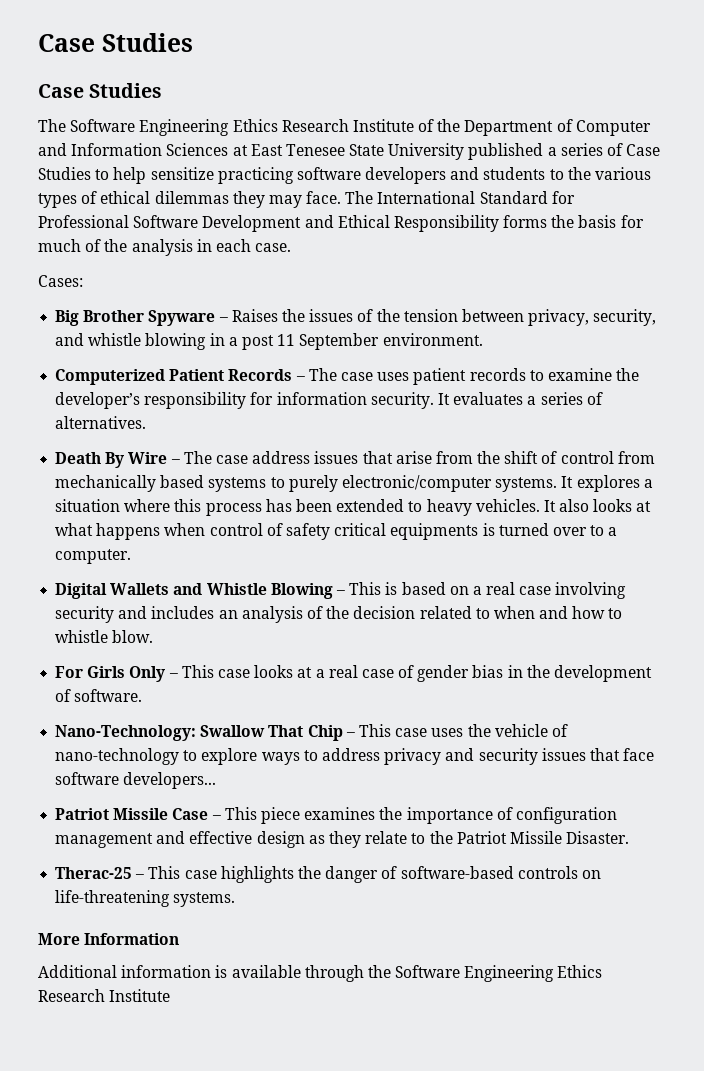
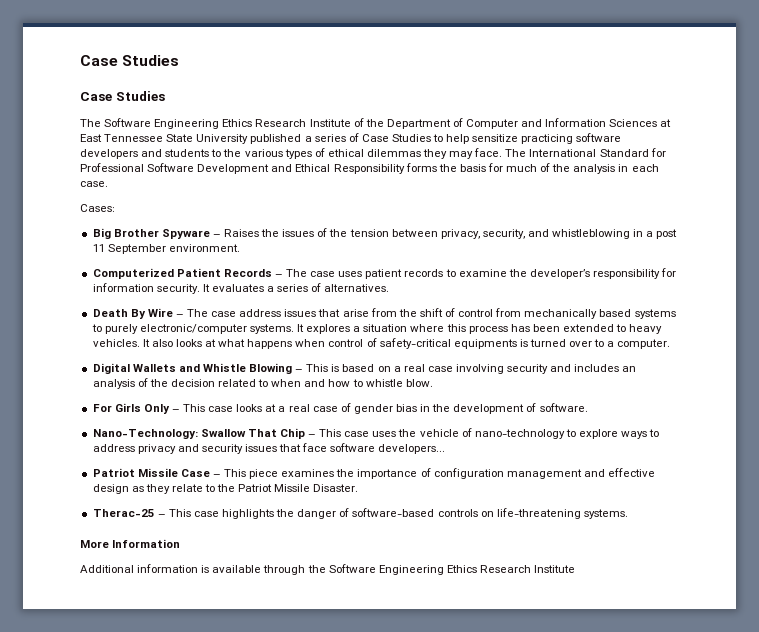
- The Software Engineering Ethics Research Institute of the Department of Computer and Information Sciences at East Tenesee State University published a series of Case Studies to help sensitize practicing software developers and students to the various types of ethical dilemmas they may face.
+ The Software Engineering Ethics Research Institute of the Department of Computer and Information Sciences at East Tennessee State University published a series of Case Studies to help sensitize practicing software developers and students to the various types of ethical dilemmas they may face.
- Big Brother Spyware – Raises the issues of the tension between privacy, security, and whistle blowing in a post 11 September environment.
+ Big Brother Spyware – Raises the issues of the tension between privacy, security, and whistleblowing in a post 11 September environment.
- It also looks at what happens when control of safety critical equipments is turned over to a computer.
+ It also looks at what happens when control of safety-critical equipments is turned over to a computer.

